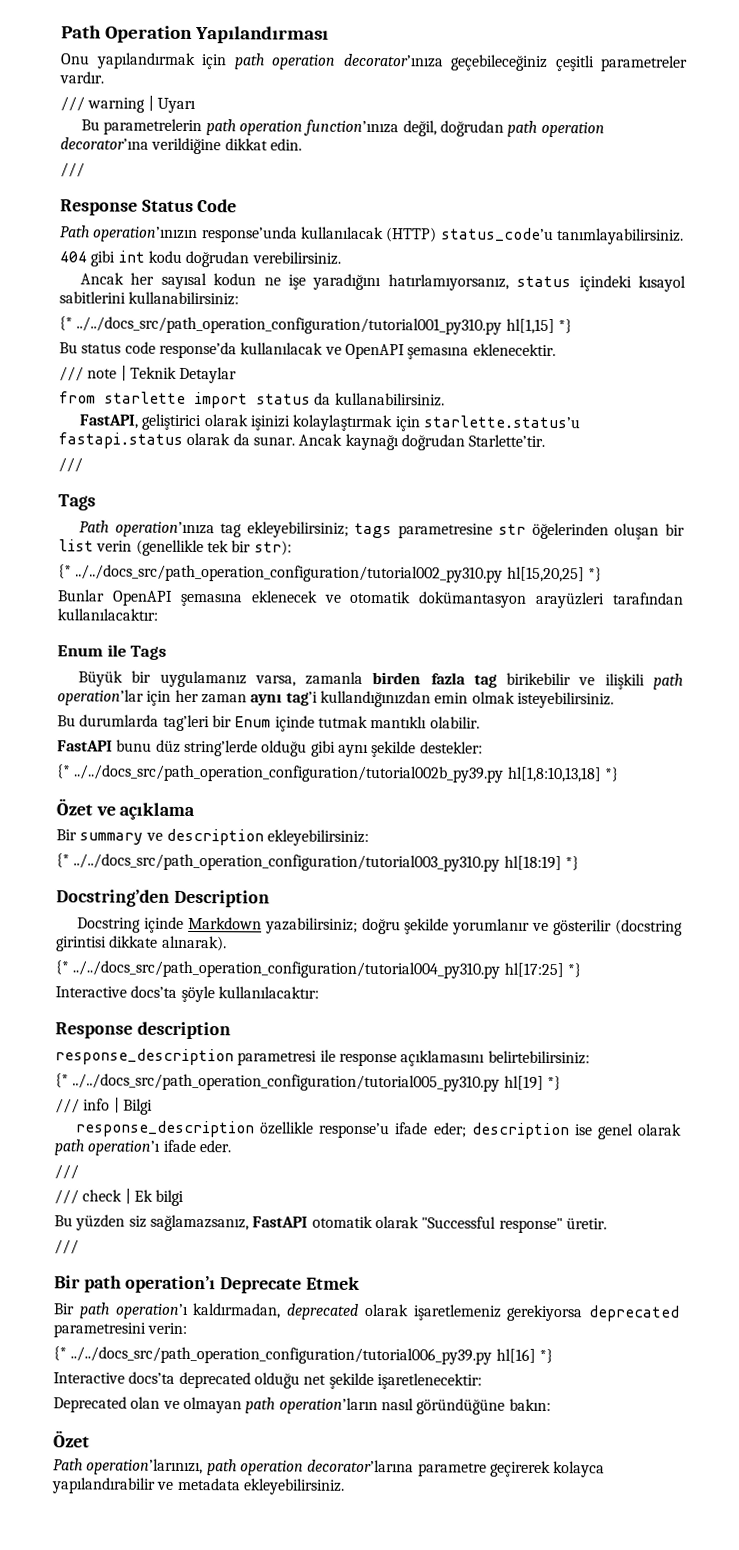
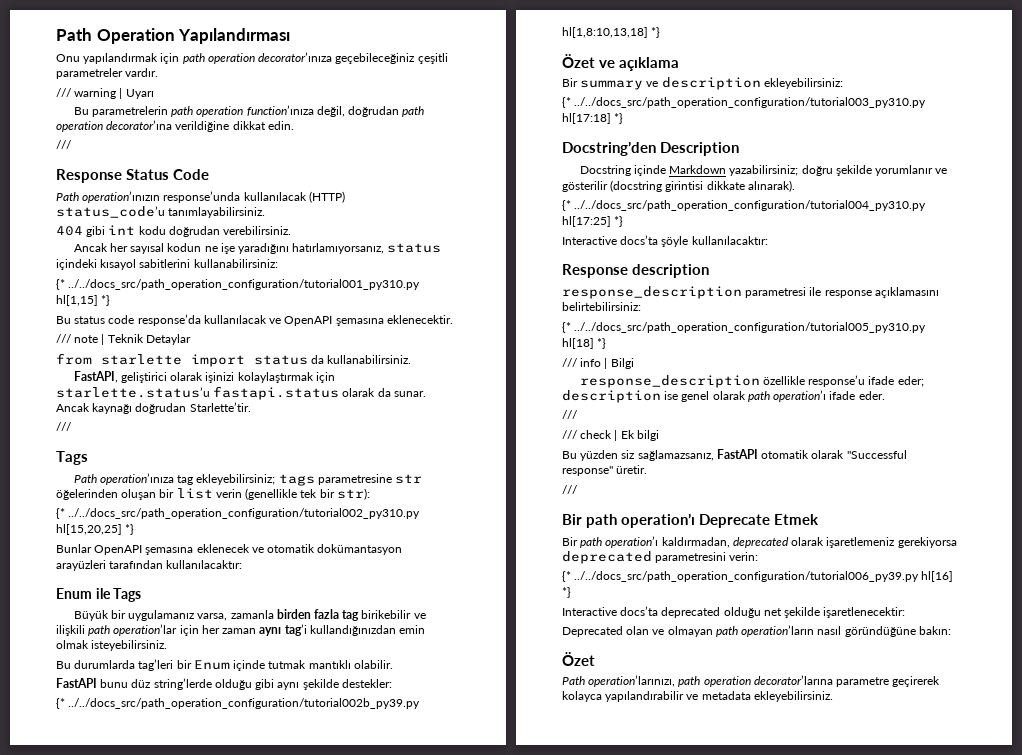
- {* ../../docs_src/path_operation_configuration/tutorial003_py310.py hl[18:19] *}
+ {* ../../docs_src/path_operation_configuration/tutorial003_py310.py hl[17:18] *}
- {* ../../docs_src/path_operation_configuration/tutorial005_py310.py hl[19] *}
+ {* ../../docs_src/path_operation_configuration/tutorial005_py310.py hl[18] *}

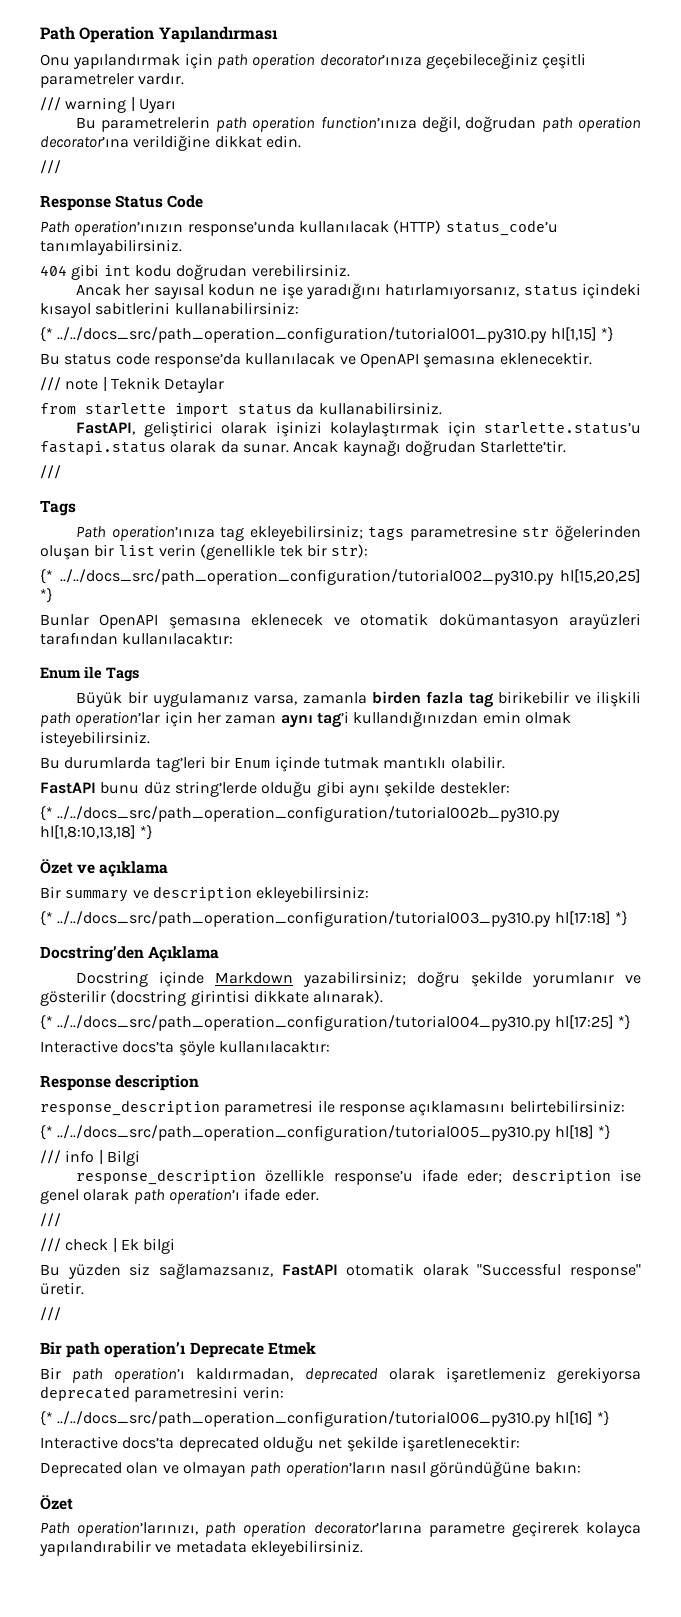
- {* ../../docs_src/path_operation_configuration/tutorial002b_py39.py hl[1,8:10,13,18] *}
+ {* ../../docs_src/path_operation_configuration/tutorial002b_py310.py hl[1,8:10,13,18] *}
- Docstring’den Description
+ Docstring’den Açıklama
- {* ../../docs_src/path_operation_configuration/tutorial006_py39.py hl[16] *}
+ {* ../../docs_src/path_operation_configuration/tutorial006_py310.py hl[16] *}

